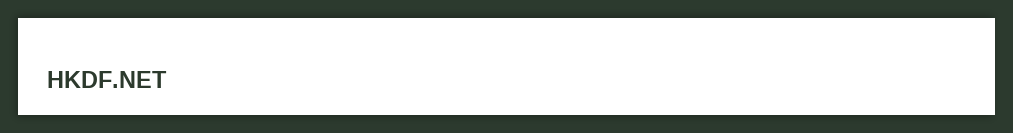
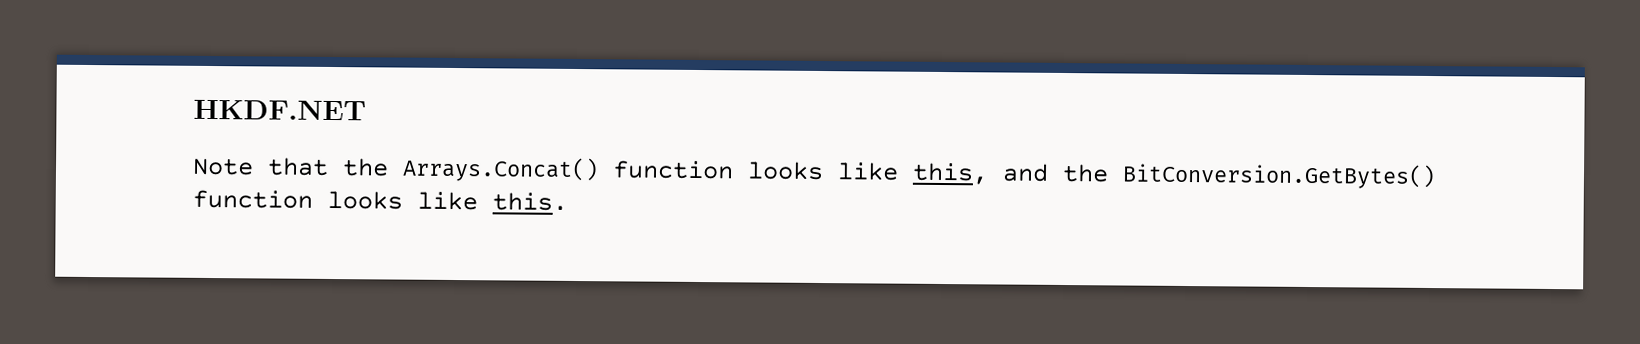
+ Note that the Arrays.Concat() function looks like this, and the BitConversion.GetBytes() function looks like this.

